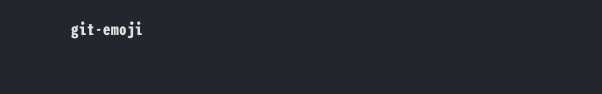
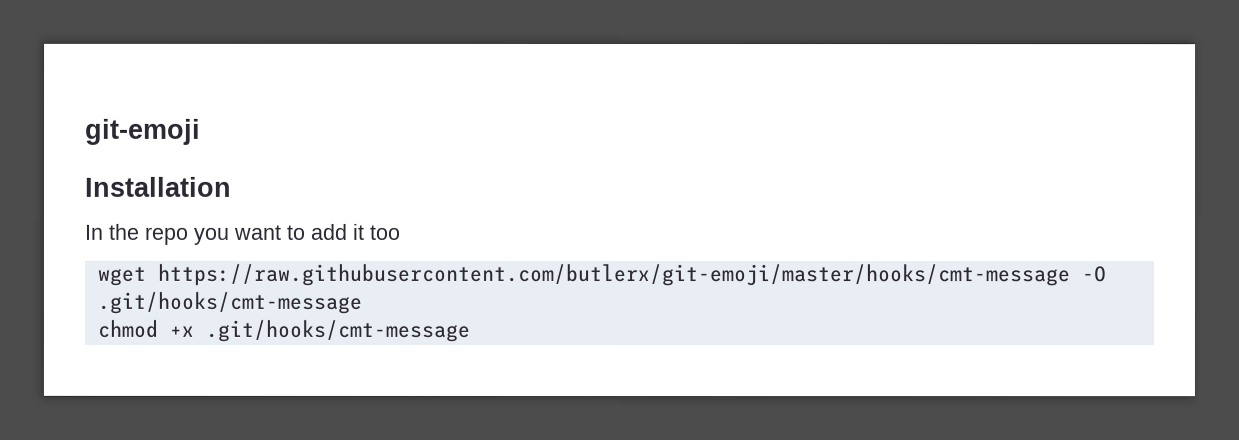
+ Installation
+ In the repo you want to add it too
+ wget https://raw.githubusercontent.com/butlerx/git-emoji/master/hooks/cmt-message -O .git/hooks/cmt-message
+ chmod +x .git/hooks/cmt-message

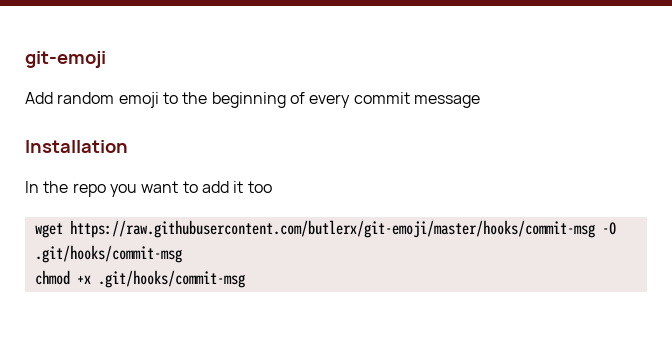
+ Add random emoji to the beginning of every commit message
- wget https://raw.githubusercontent.com/butlerx/git-emoji/master/hooks/cmt-message -O .git/hooks/cmt-message
+ wget https://raw.githubusercontent.com/butlerx/git-emoji/master/hooks/commit-msg -O .git/hooks/commit-msg
- chmod +x .git/hooks/cmt-message
+ chmod +x .git/hooks/commit-msg

